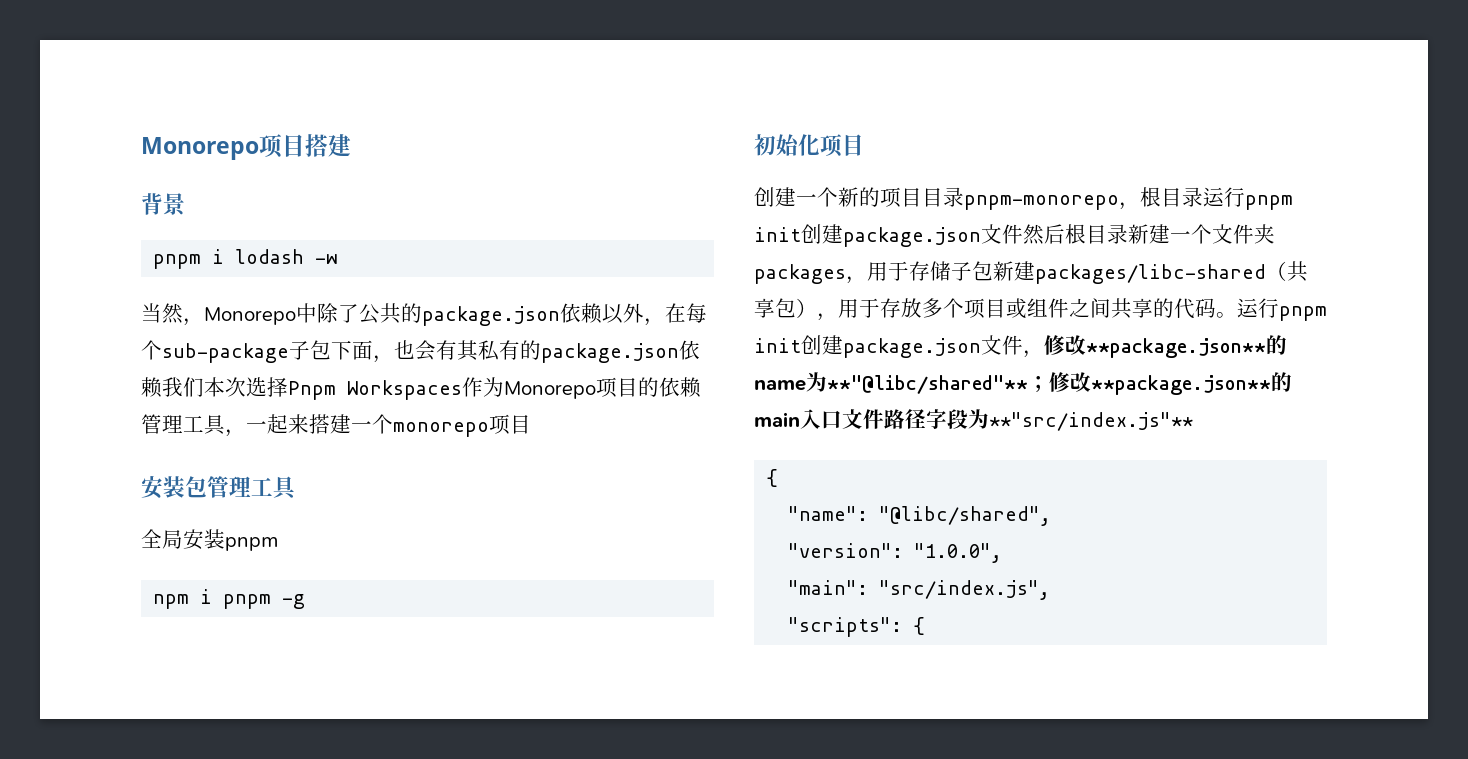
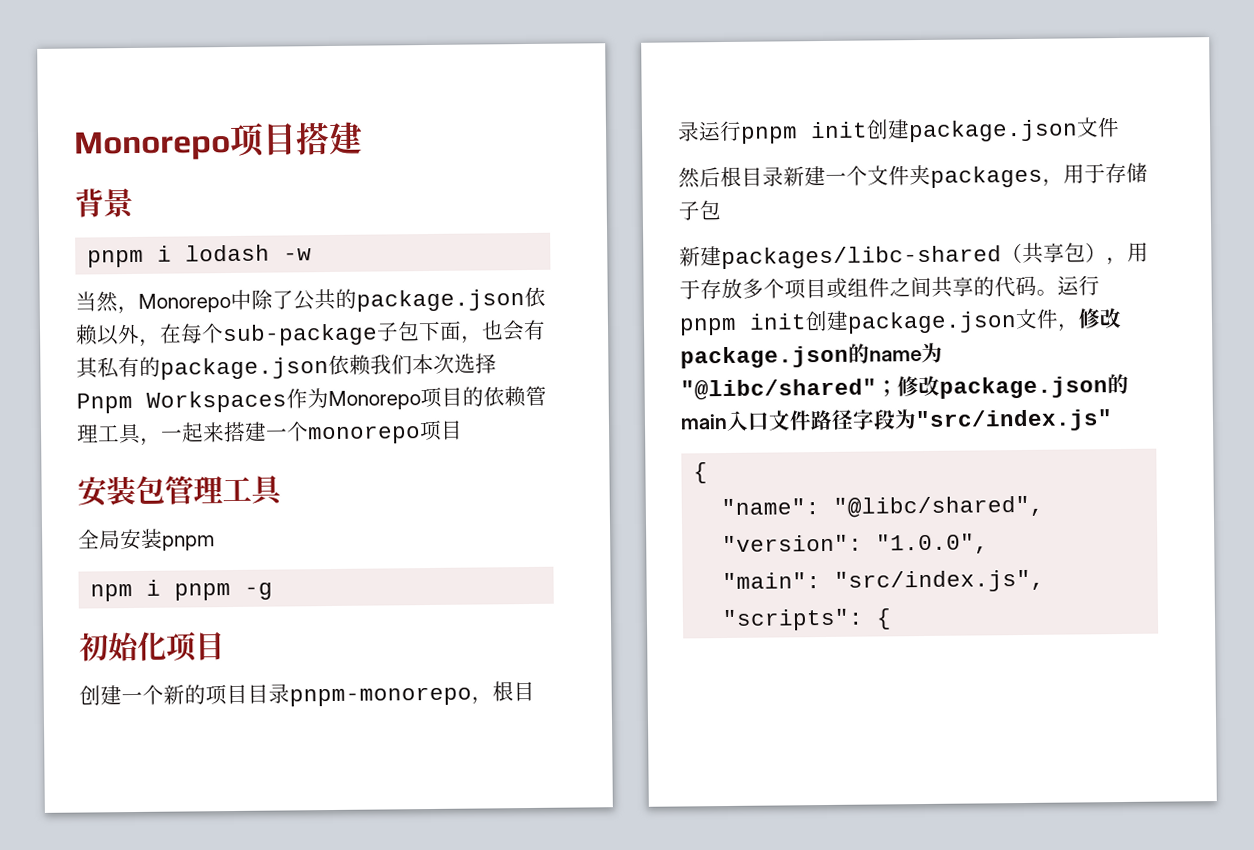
- 创建一个新的项目目录pnpm-monorepo，根目录运行pnpm init创建package.json文件然后根目录新建一个文件夹packages，用于存储子包新建packages/libc-shared（共享包），用于存放多个项目或组件之间共享的代码。
+ 创建一个新的项目目录pnpm-monorepo，根目录运行pnpm init创建package.json文件
+ 然后根目录新建一个文件夹packages，用于存储子包
+ 新建packages/libc-shared（共享包），用于存放多个项目或组件之间共享的代码。
- 运行pnpm init创建package.json文件，修改**package.json**的name为**"@libc/shared"**；修改**package.json**的main入口文件路径字段为**"src/index.js"**
+ 运行pnpm init创建package.json文件，修改package.json的name为"@libc/shared"；修改package.json的main入口文件路径字段为"src/index.js"

